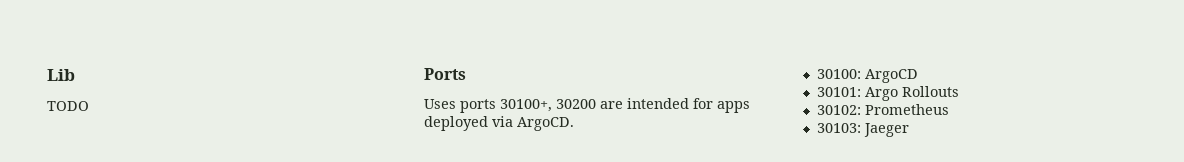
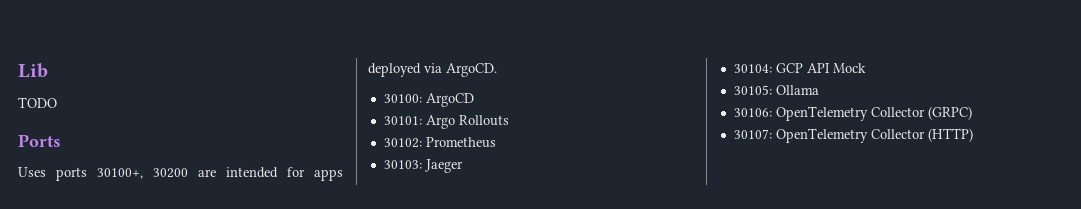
+ 30104: GCP API Mock
+ 30105: Ollama
+ 30106: OpenTelemetry Collector (GRPC)
+ 30107: OpenTelemetry Collector (HTTP)

